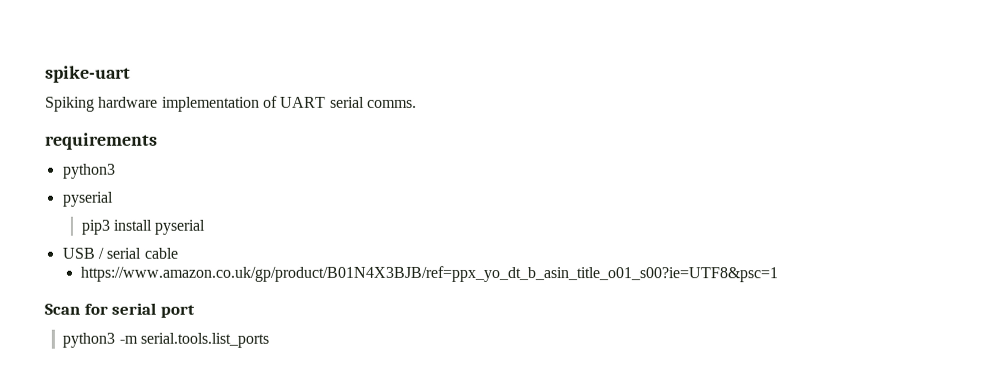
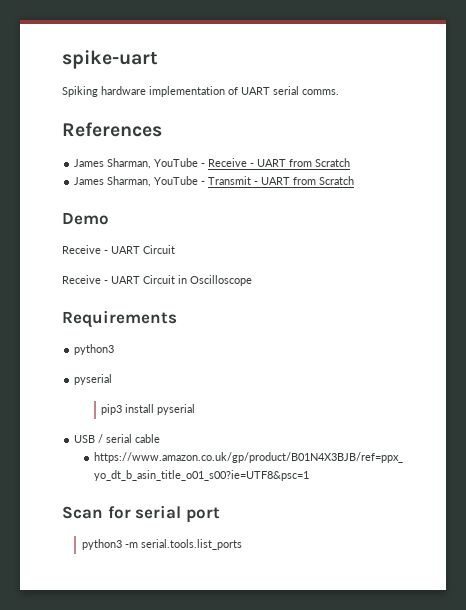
- requirements
+ References
+ James Sharman, YouTube - Receive - UART from Scratch
+ James Sharman, YouTube - Transmit - UART from Scratch
+ Demo
+ Receive - UART Circuit
+ Receive - UART Circuit in Oscilloscope
+ Requirements

